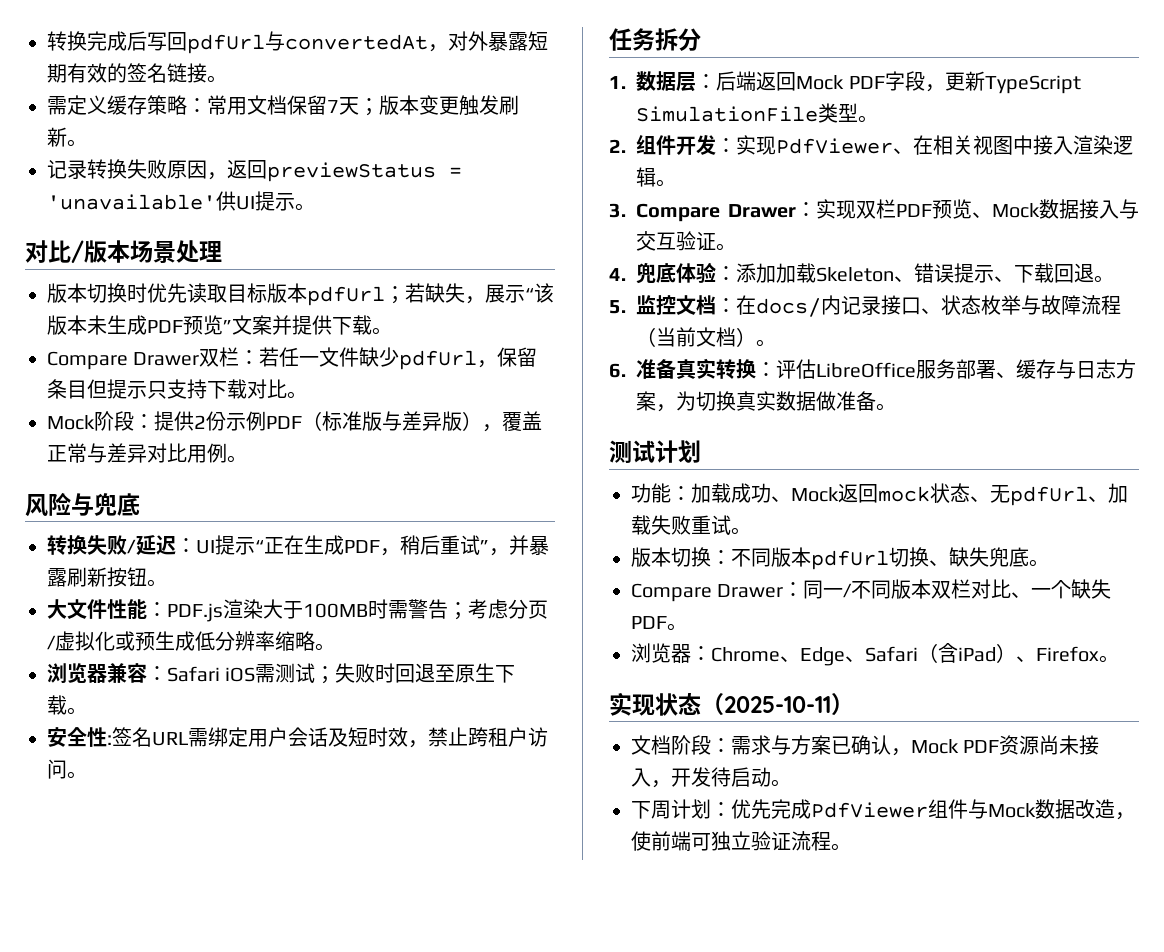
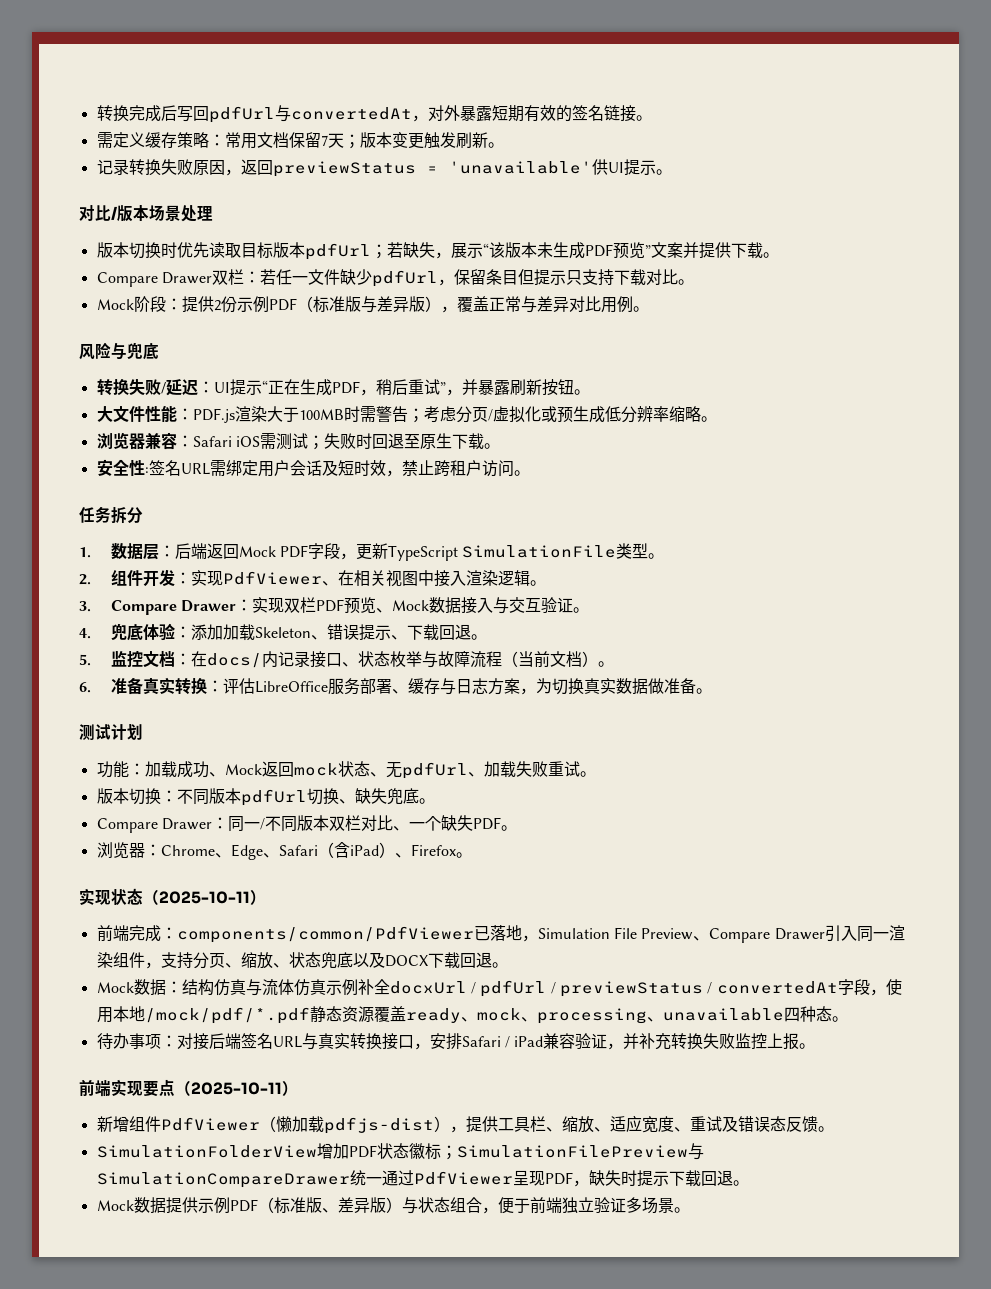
- 文档阶段：需求与方案已确认，Mock PDF资源尚未接入，开发待启动。
- 下周计划：优先完成PdfViewer组件与Mock数据改造，使前端可独立验证流程。
+ 前端完成：components/common/PdfViewer已落地，Simulation File Preview、Compare Drawer引入同一渲染组件，支持分页、缩放、状态兜底以及DOCX下载回退。
+ Mock数据：结构仿真与流体仿真示例补全docxUrl / pdfUrl / previewStatus / convertedAt字段，使用本地/mock/pdf/*.pdf静态资源覆盖ready、mock、processing、unavailable四种态。
+ 待办事项：对接后端签名URL与真实转换接口，安排Safari / iPad兼容验证，并补充转换失败监控上报。
+ 前端实现要点（2025-10-11）
+ 新增组件PdfViewer（懒加载pdfjs-dist），提供工具栏、缩放、适应宽度、重试及错误态反馈。
+ SimulationFolderView增加PDF状态徽标；SimulationFilePreview与SimulationCompareDrawer统一通过PdfViewer呈现PDF，缺失时提示下载回退。
+ Mock数据提供示例PDF（标准版、差异版）与状态组合，便于前端独立验证多场景。

